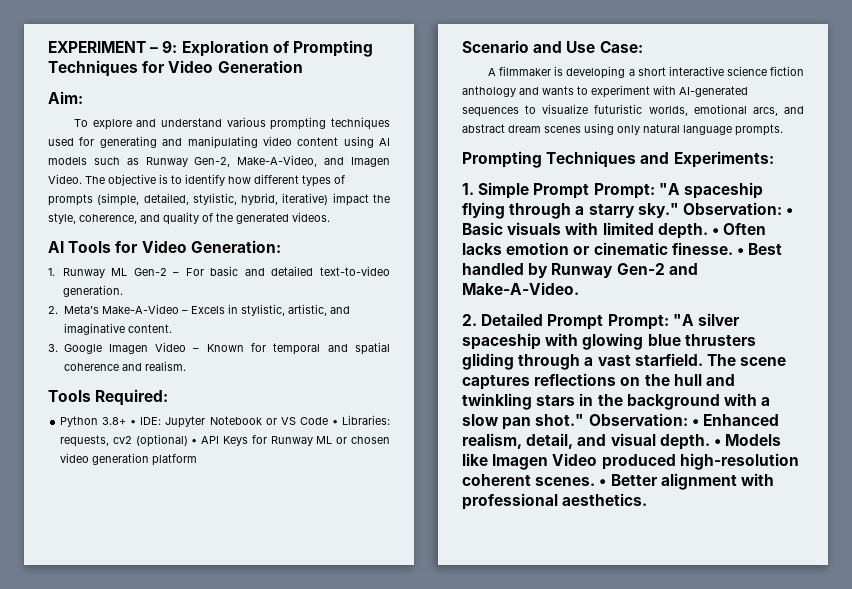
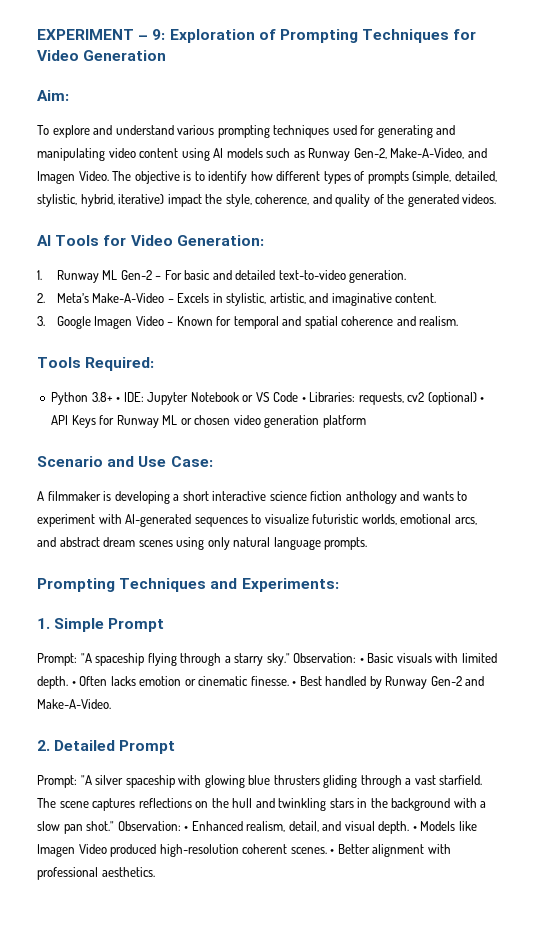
- 1. Simple Prompt Prompt: "A spaceship flying through a starry sky."
+ 1. Simple Prompt
+ Prompt: "A spaceship flying through a starry sky."
- 2. Detailed Prompt Prompt: "A silver spaceship with glowing blue thrusters gliding through a vast starfield.
+ 2. Detailed Prompt
+ Prompt: "A silver spaceship with glowing blue thrusters gliding through a vast starfield.

